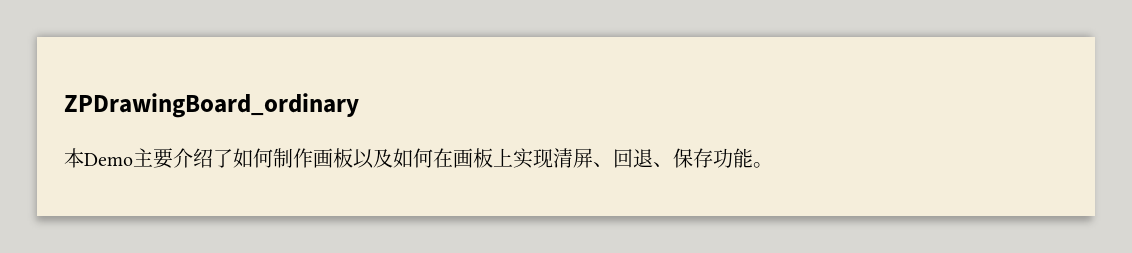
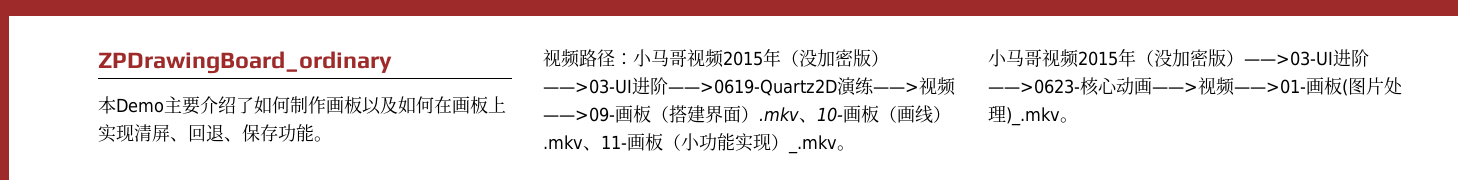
+ 视频路径：小马哥视频2015年（没加密版）——>03-UI进阶——>0619-Quartz2D演练——>视频——>09-画板（搭建界面）.mkv、10-画板（画线）.mkv、11-画板（小功能实现）_.mkv。
+ 小马哥视频2015年（没加密版）——>03-UI进阶——>0623-核心动画——>视频——>01-画板(图片处理)_.mkv。

